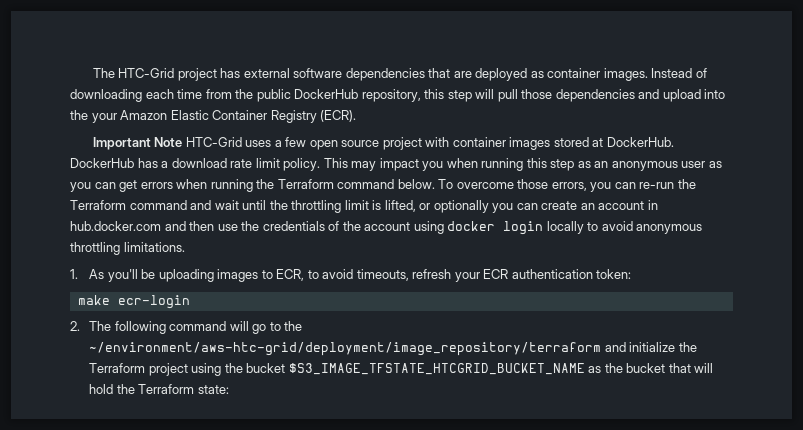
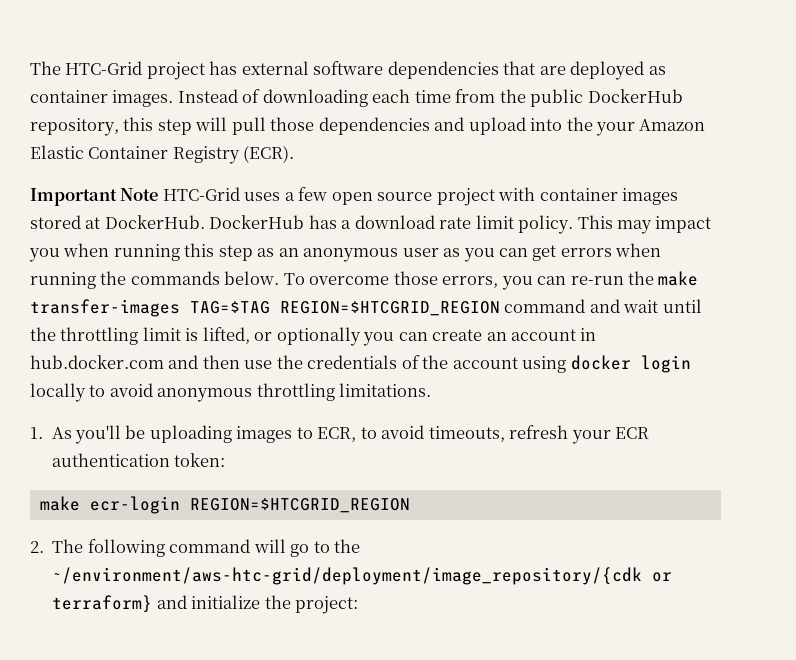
- This may impact you when running this step as an anonymous user as you can get errors when running the Terraform command below.
+ This may impact you when running this step as an anonymous user as you can get errors when running the commands below.
- To overcome those errors, you can re-run the Terraform command and wait until the throttling limit is lifted, or optionally you can create an account in hub.docker.com and then use the credentials of the account using docker login locally to avoid anonymous throttling limitations.
+ To overcome those errors, you can re-run the make transfer-images TAG=$TAG REGION=$HTCGRID_REGION command and wait until the throttling limit is lifted, or optionally you can create an account in hub.docker.com and then use the credentials of the account using docker login locally to avoid anonymous throttling limitations.
- make ecr-login
+ make ecr-login REGION=$HTCGRID_REGION
- 2. The following command will go to the ~/environment/aws-htc-grid/deployment/image_repository/terraform and initialize the Terraform project using the bucket $S3_IMAGE_TFSTATE_HTCGRID_BUCKET_NAME as the bucket that will hold the Terraform state:
+ 2. The following command will go to the ~/environment/aws-htc-grid/deployment/image_repository/{cdk or terraform} and initialize the project:

